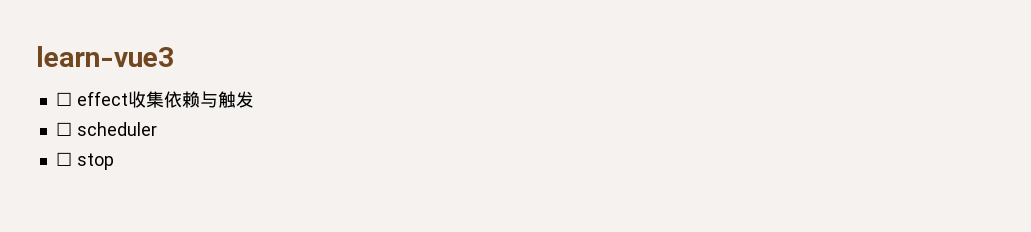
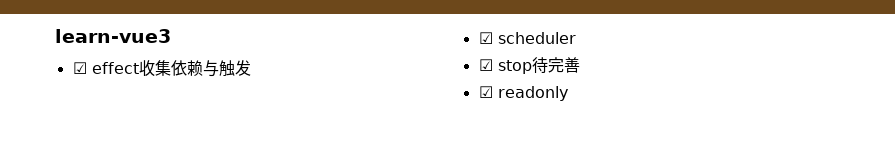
- ☐ effect收集依赖与触发
+ ☑ effect收集依赖与触发
- ☐ scheduler
+ ☑ scheduler
- ☐ stop
+ ☑ stop待完善
+ ☑ readonly

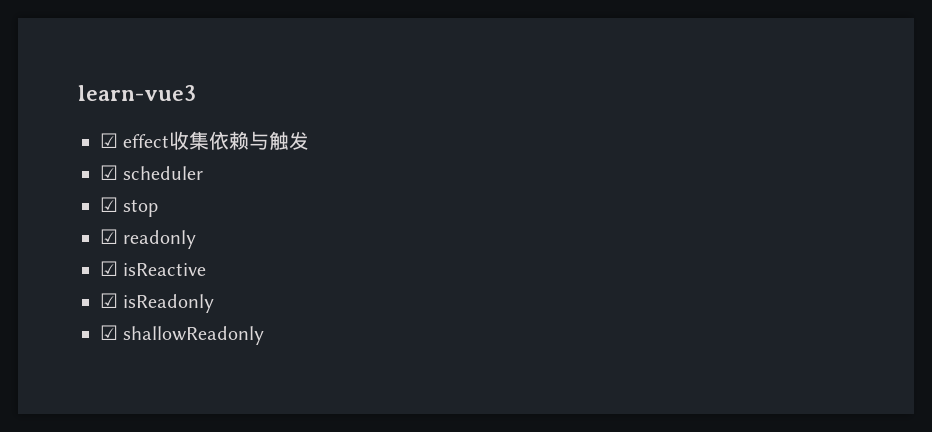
- ☑ stop待完善
+ ☑ stop
+ ☑ isReactive
+ ☑ isReadonly
+ ☑ shallowReadonly

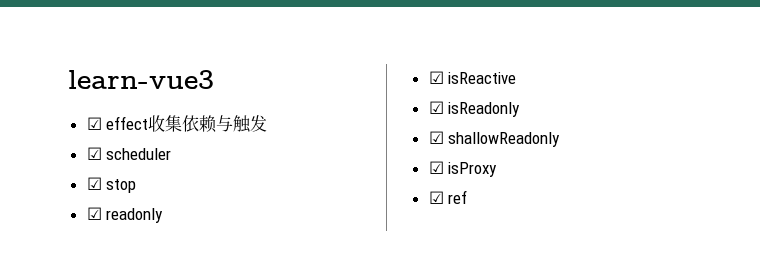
+ ☑ isProxy
+ ☑ ref

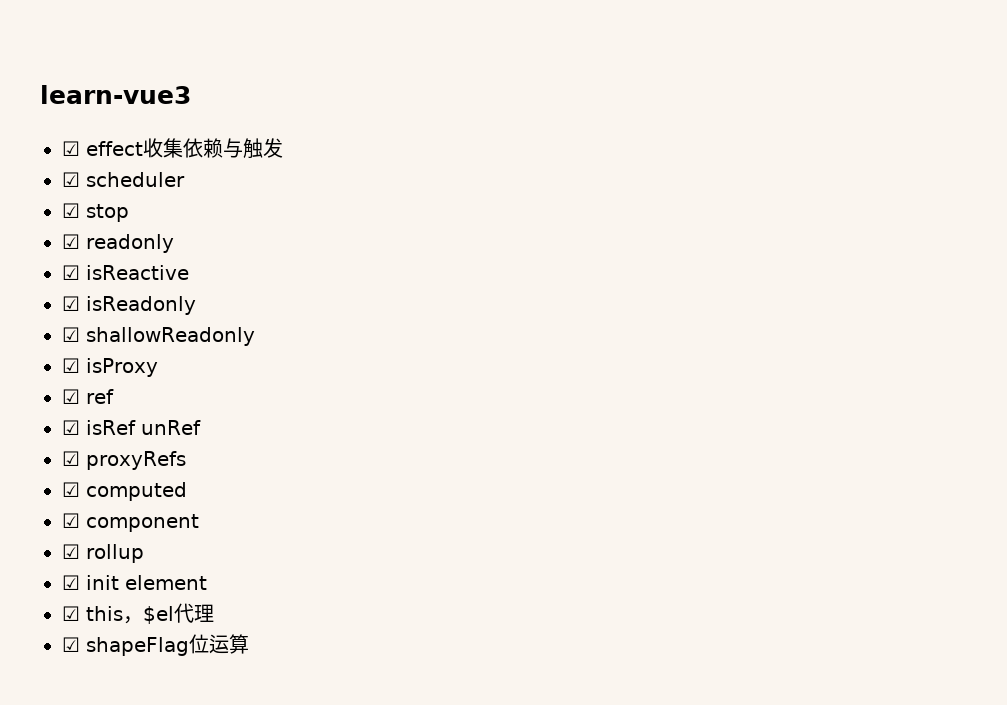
+ ☑ isRef unRef
+ ☑ proxyRefs
+ ☑ computed
+ ☑ component
+ ☑ rollup
+ ☑ init element
+ ☑ this，$el代理
+ ☑ shapeFlag位运算

